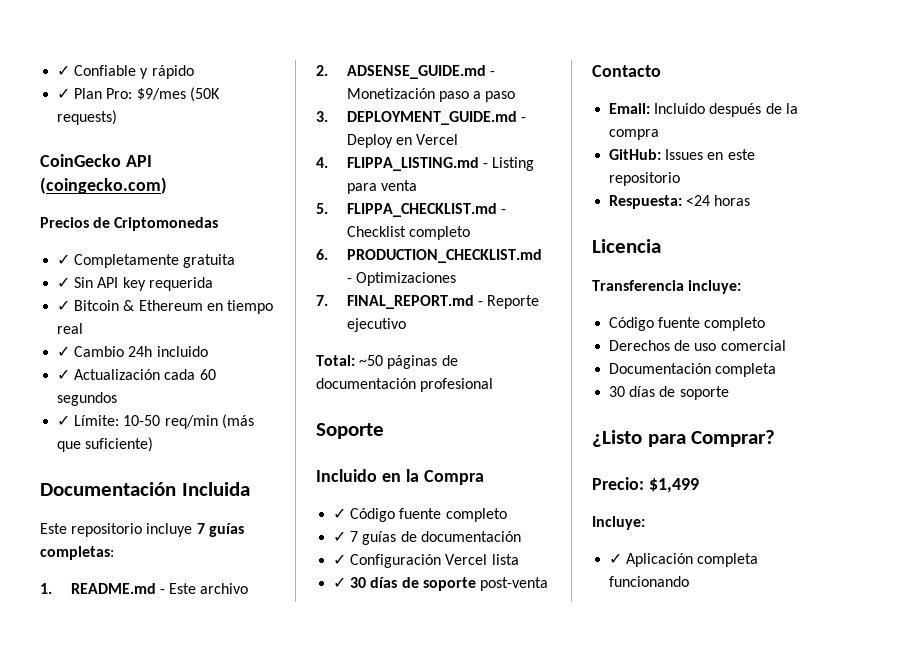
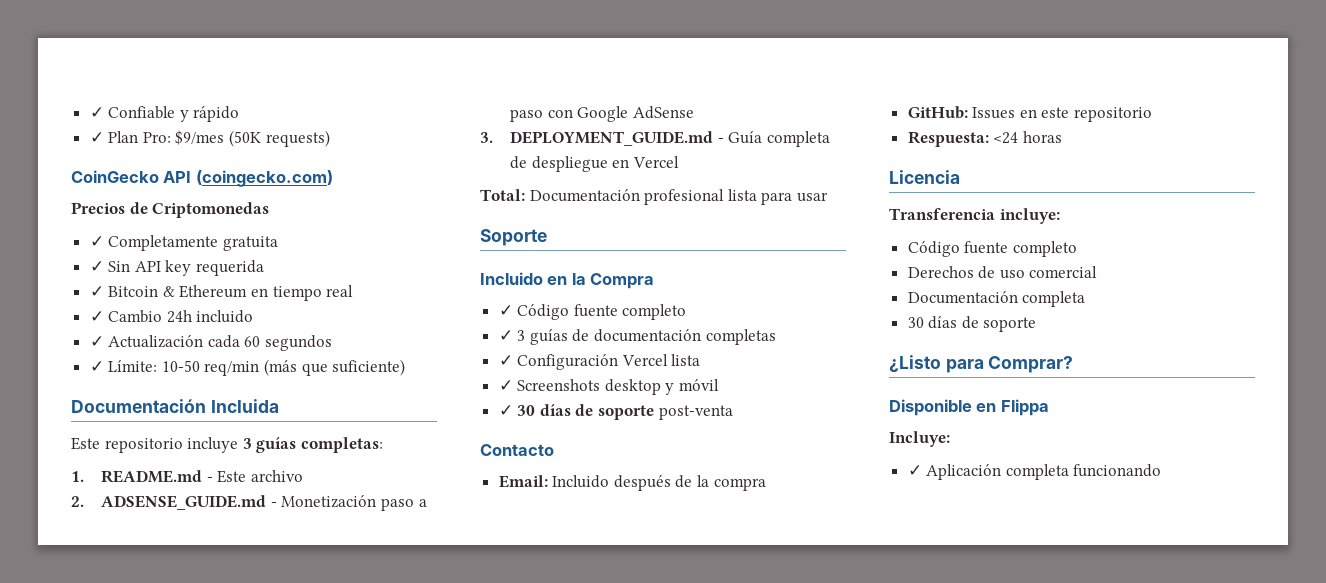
- Este repositorio incluye 7 guías completas:
+ Este repositorio incluye 3 guías completas:
- 2. ADSENSE_GUIDE.md - Monetización paso a paso
+ 2. ADSENSE_GUIDE.md - Monetización paso a paso con Google AdSense
- 3. DEPLOYMENT_GUIDE.md - Deploy en Vercel
- 4. FLIPPA_LISTING.md - Listing para venta
- 5. FLIPPA_CHECKLIST.md - Checklist completo
- 6. PRODUCTION_CHECKLIST.md - Optimizaciones
- 7. FINAL_REPORT.md - Reporte ejecutivo
- Total: ~50 páginas de documentación profesional
+ 3. DEPLOYMENT_GUIDE.md - Guía completa de despliegue en Vercel
+ Total: Documentación profesional lista para usar
- ✓ 7 guías de documentación
+ ✓ 3 guías de documentación completas
+ ✓ Screenshots desktop y móvil
- Precio: $1,499
+ Disponible en Flippa

